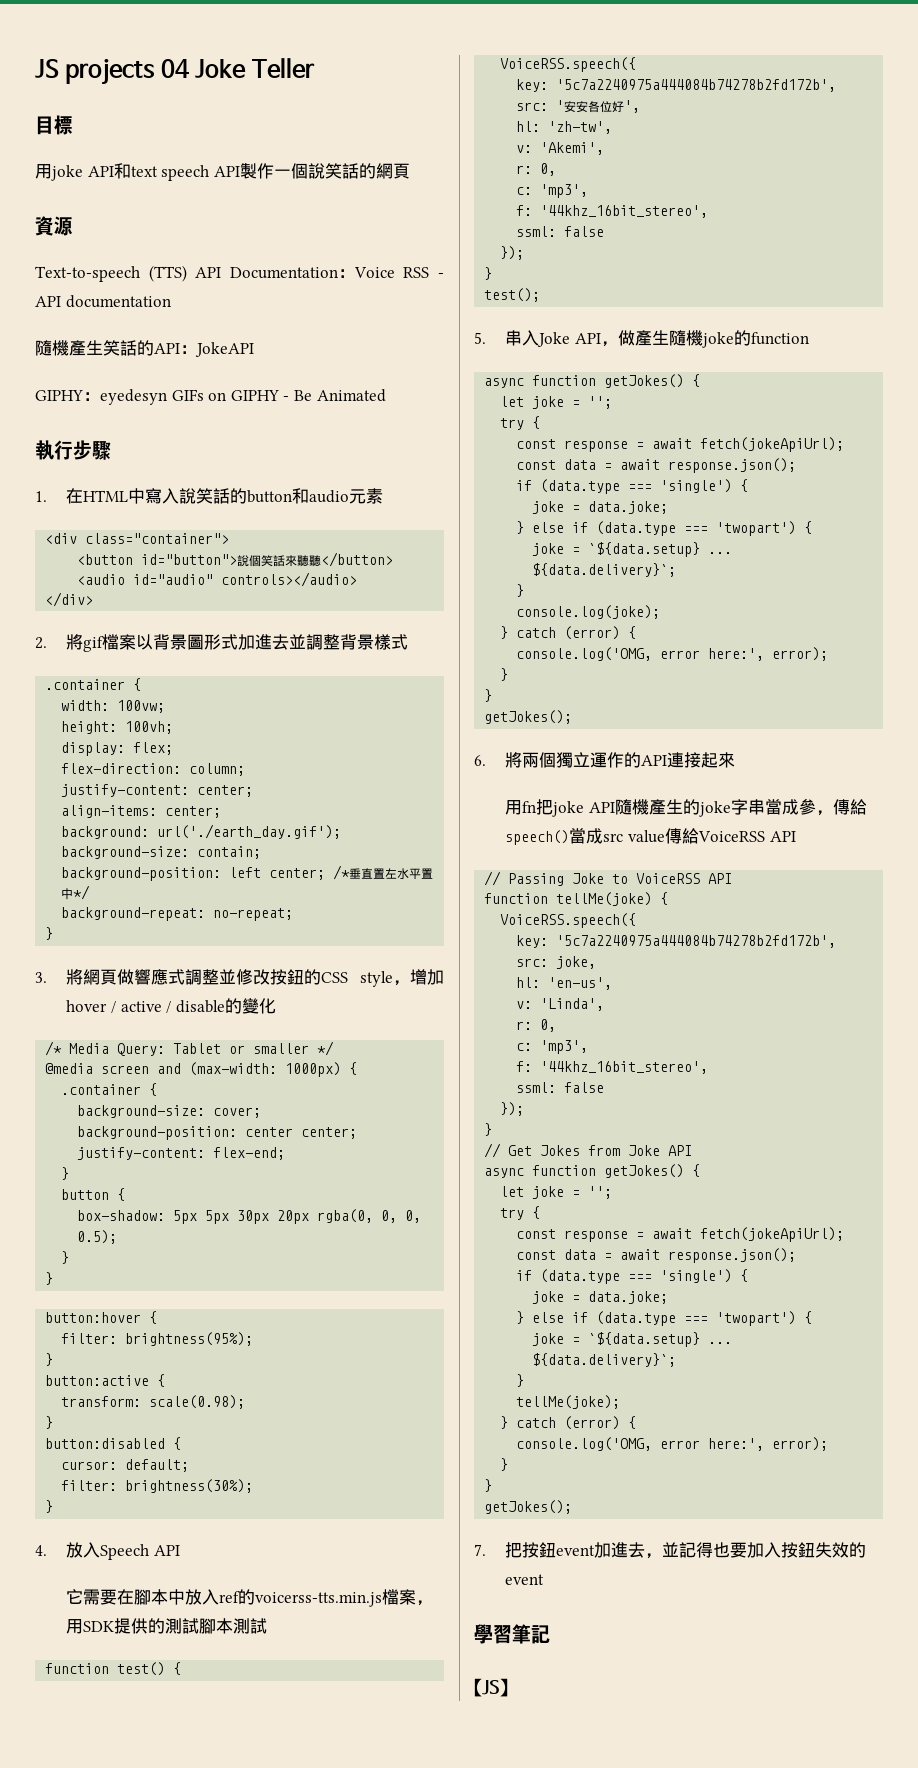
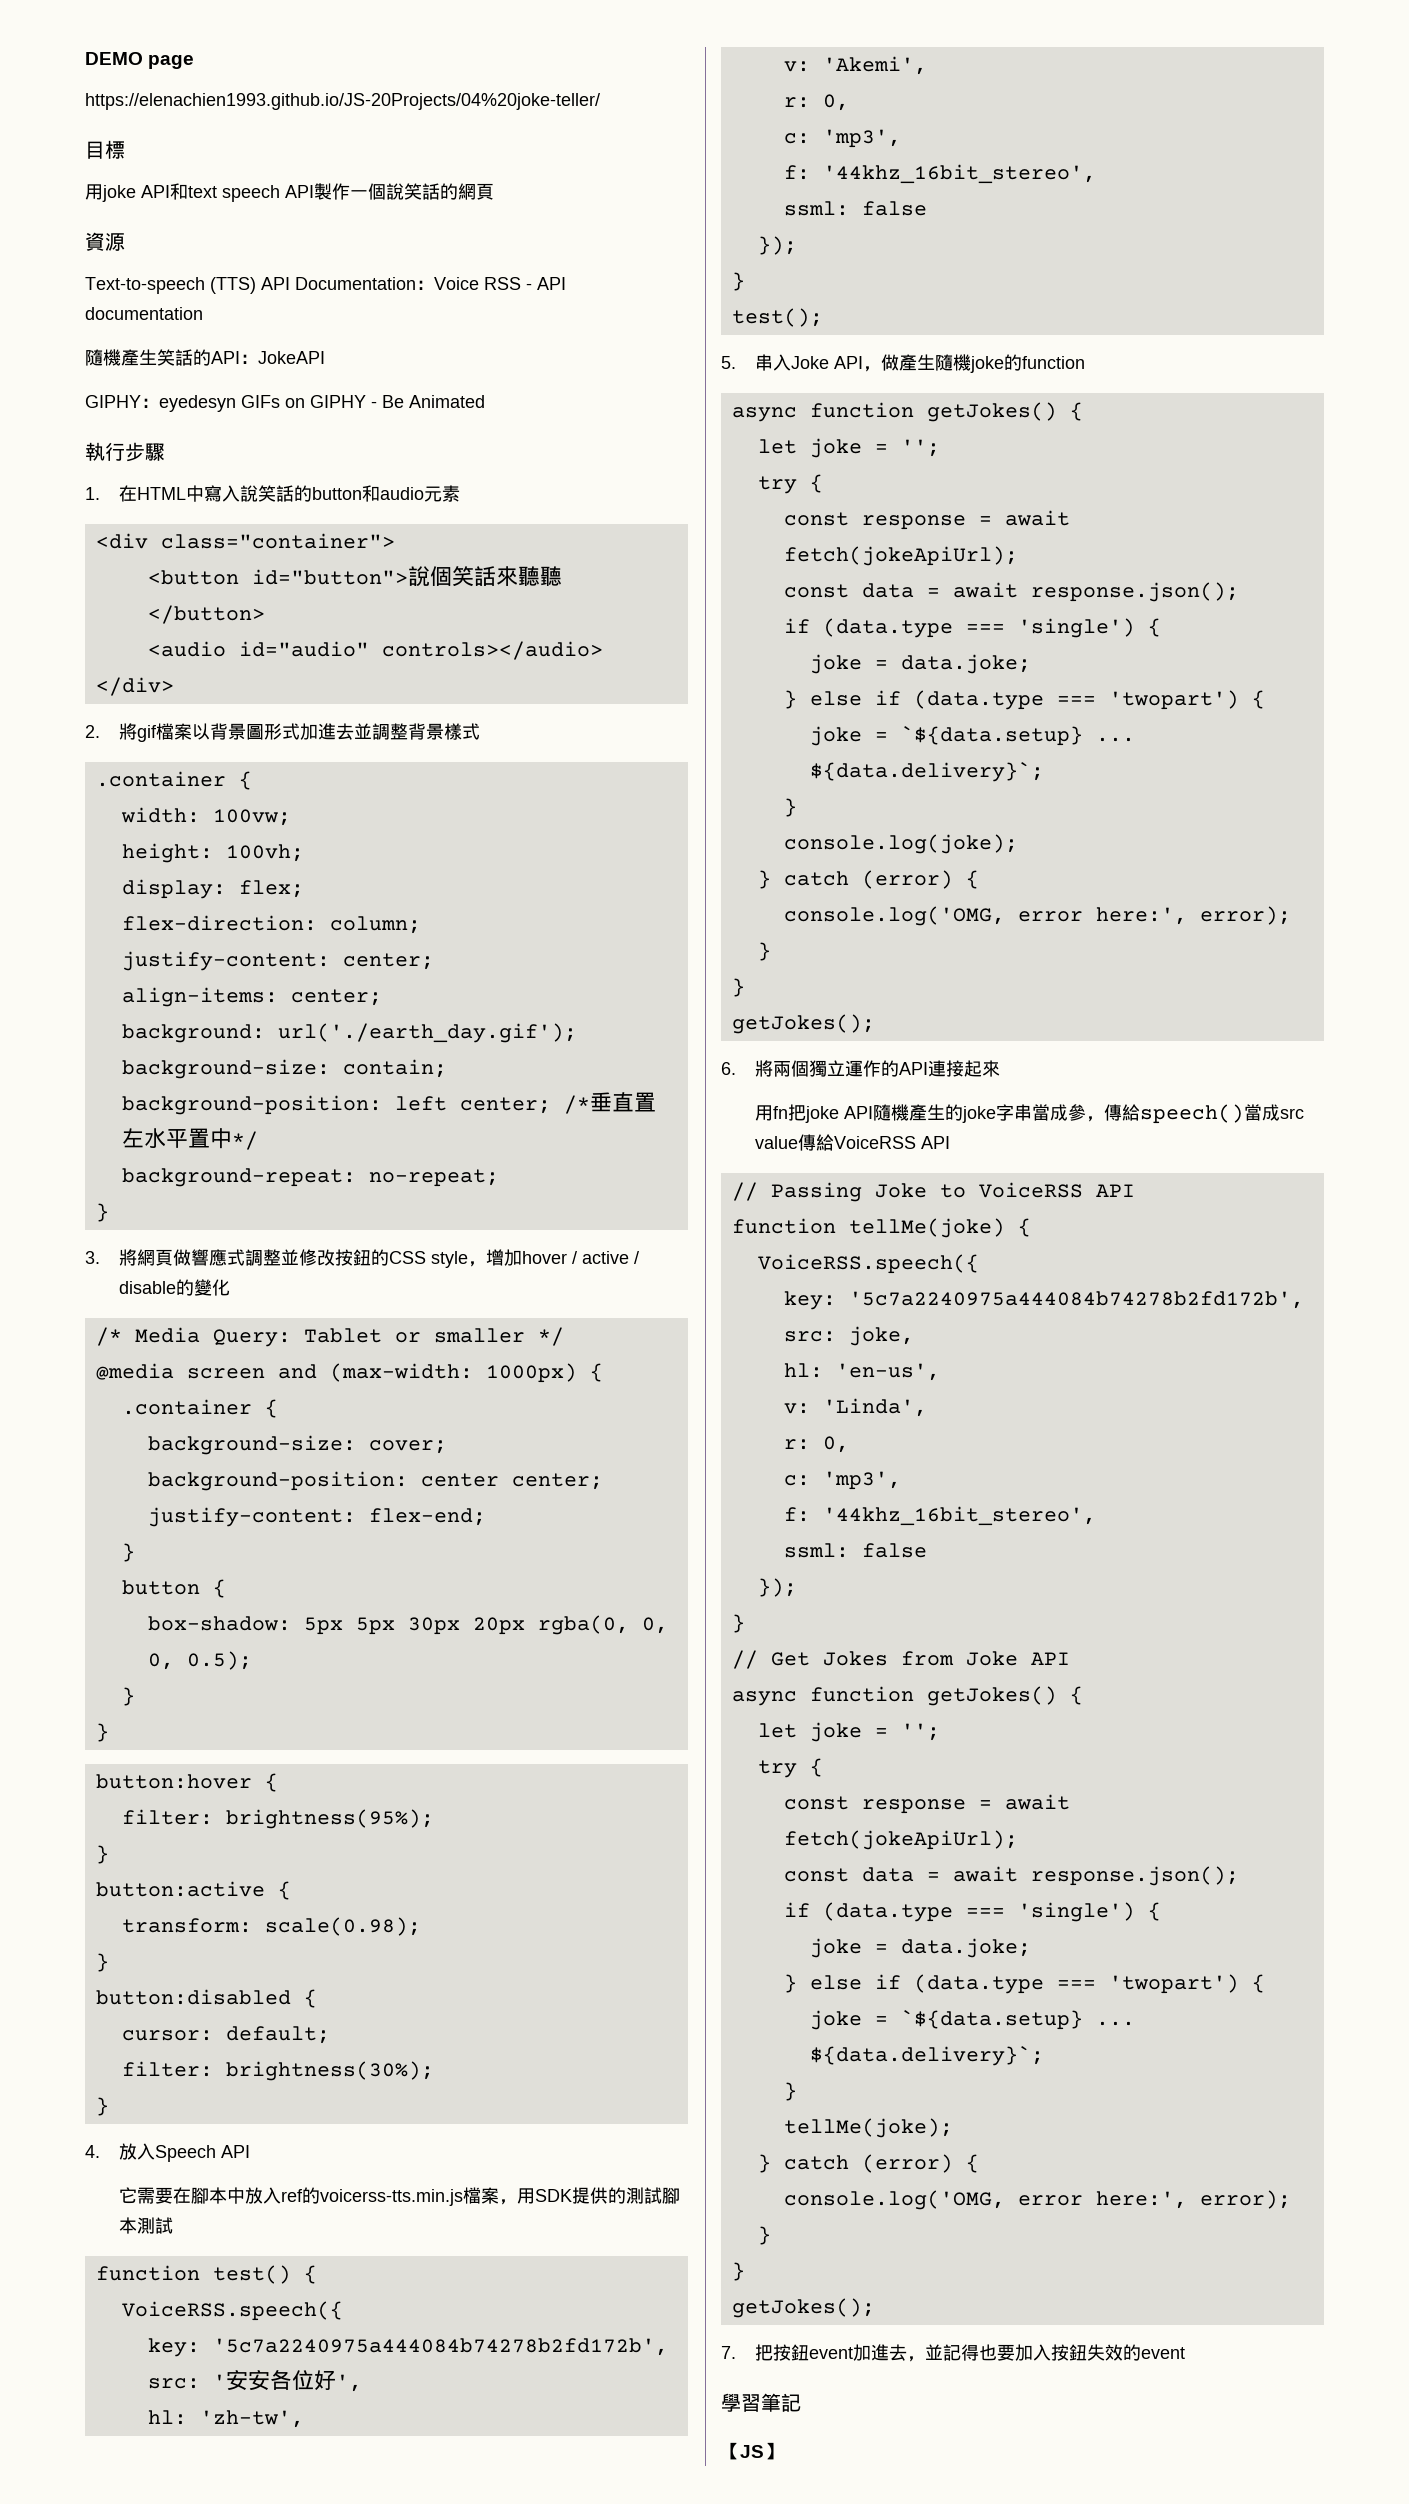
- JS projects 04 Joke Teller
+ DEMO page
+ https://elenachien1993.github.io/JS-20Projects/04%20joke-teller/

